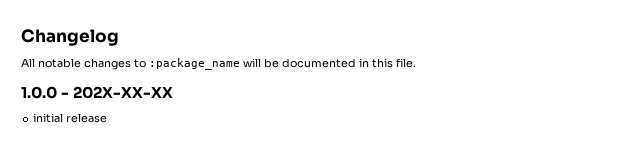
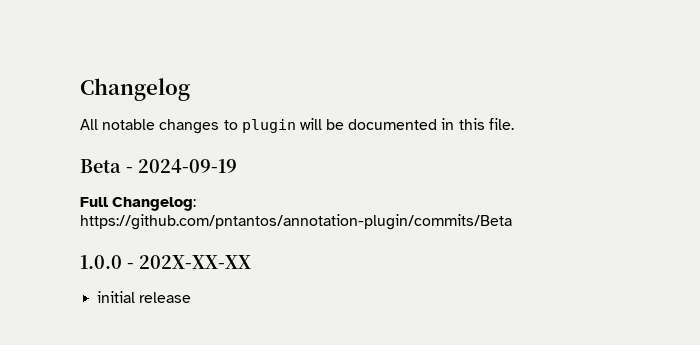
- All notable changes to :package_name will be documented in this file.
+ All notable changes to plugin will be documented in this file.
+ Beta - 2024-09-19
+ Full Changelog: https://github.com/pntantos/annotation-plugin/commits/Beta

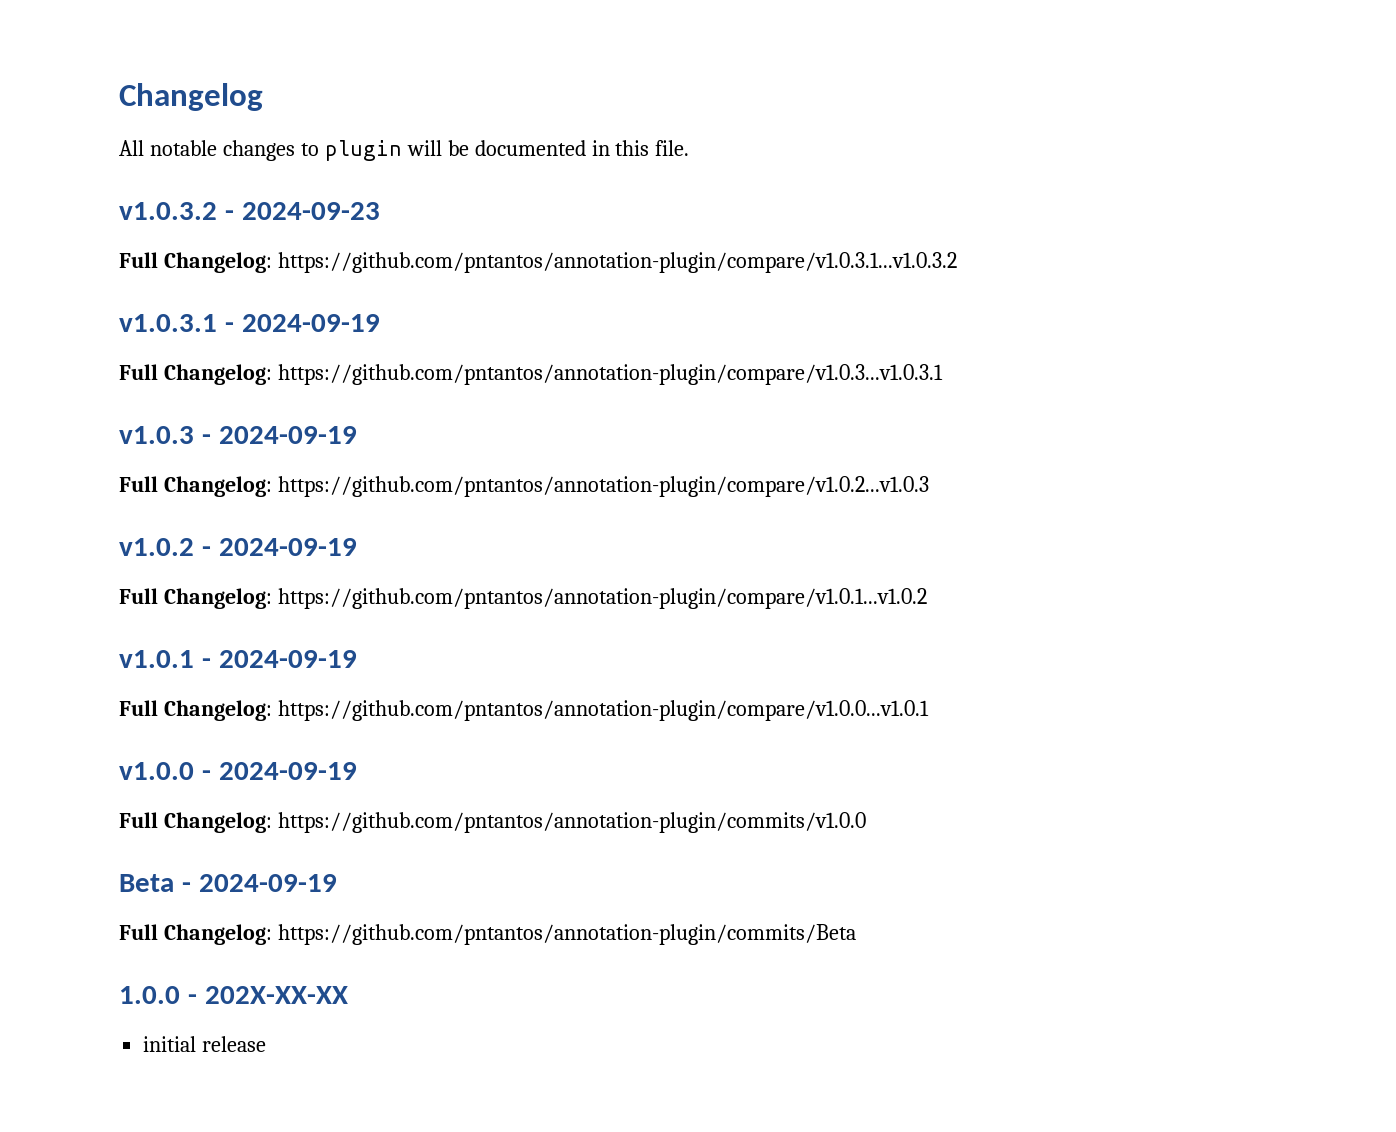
+ v1.0.3.2 - 2024-09-23
+ Full Changelog: https://github.com/pntantos/annotation-plugin/compare/v1.0.3.1...v1.0.3.2
+ v1.0.3.1 - 2024-09-19
+ Full Changelog: https://github.com/pntantos/annotation-plugin/compare/v1.0.3...v1.0.3.1
+ v1.0.3 - 2024-09-19
+ Full Changelog: https://github.com/pntantos/annotation-plugin/compare/v1.0.2...v1.0.3
+ v1.0.2 - 2024-09-19
+ Full Changelog: https://github.com/pntantos/annotation-plugin/compare/v1.0.1...v1.0.2
+ v1.0.1 - 2024-09-19
+ Full Changelog: https://github.com/pntantos/annotation-plugin/compare/v1.0.0...v1.0.1
+ v1.0.0 - 2024-09-19
+ Full Changelog: https://github.com/pntantos/annotation-plugin/commits/v1.0.0

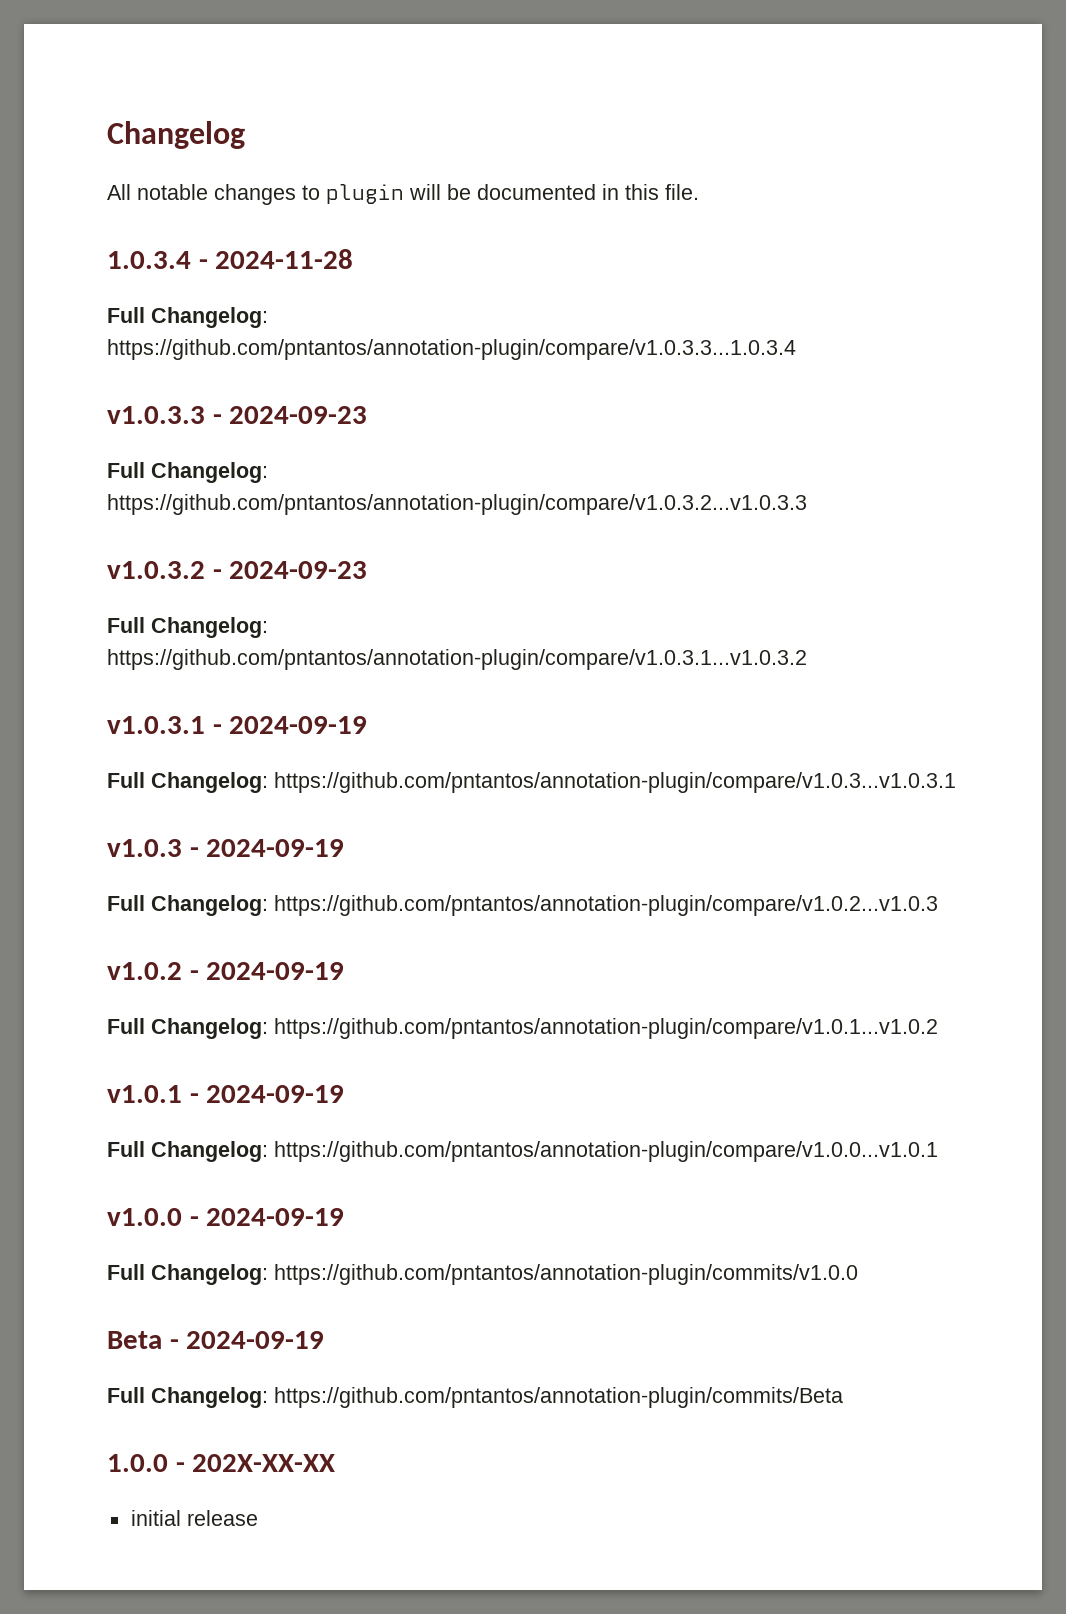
+ 1.0.3.4 - 2024-11-28
+ Full Changelog: https://github.com/pntantos/annotation-plugin/compare/v1.0.3.3...1.0.3.4
+ v1.0.3.3 - 2024-09-23
+ Full Changelog: https://github.com/pntantos/annotation-plugin/compare/v1.0.3.2...v1.0.3.3

